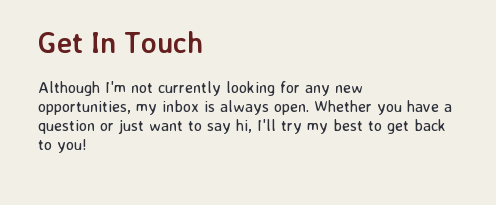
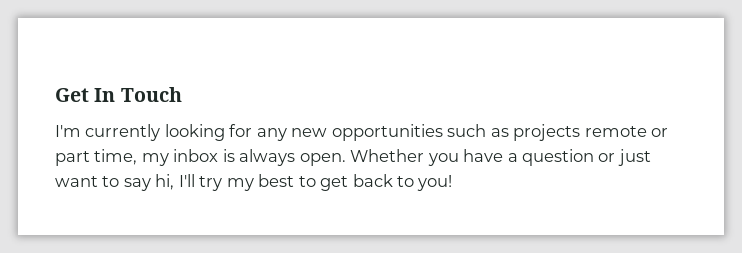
- Although I'm not currently looking for any new opportunities, my inbox is always open.
+ I'm currently looking for any new opportunities such as projects remote or part time, my inbox is always open.

